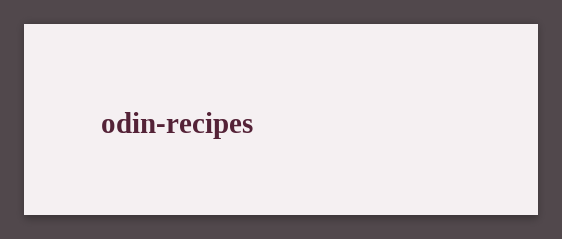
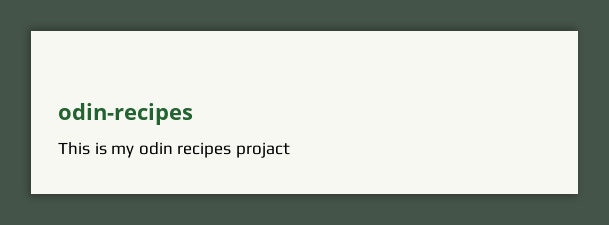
+ This is my odin recipes projact

